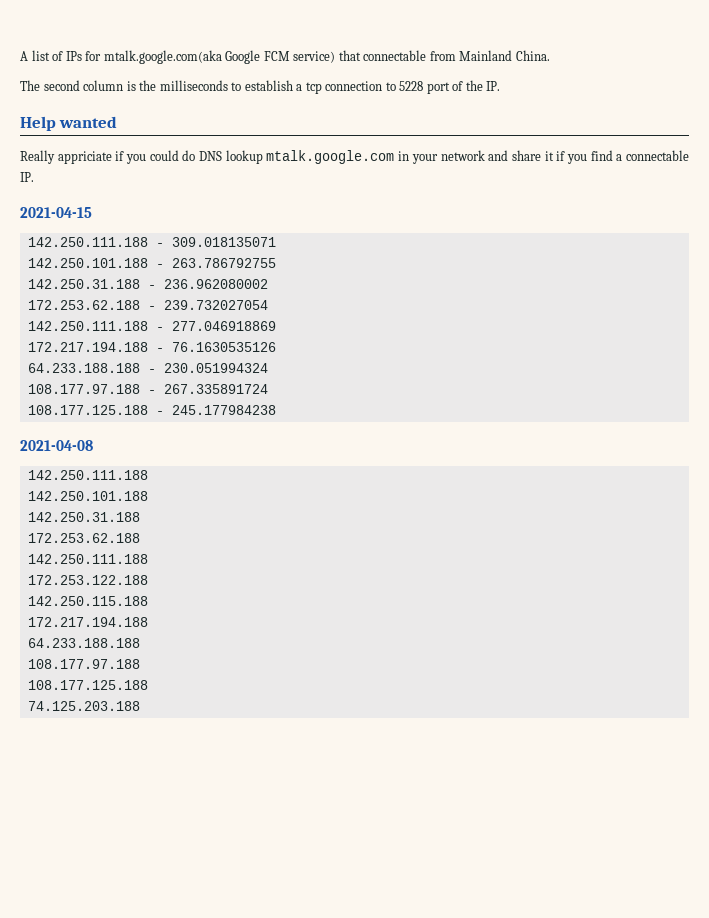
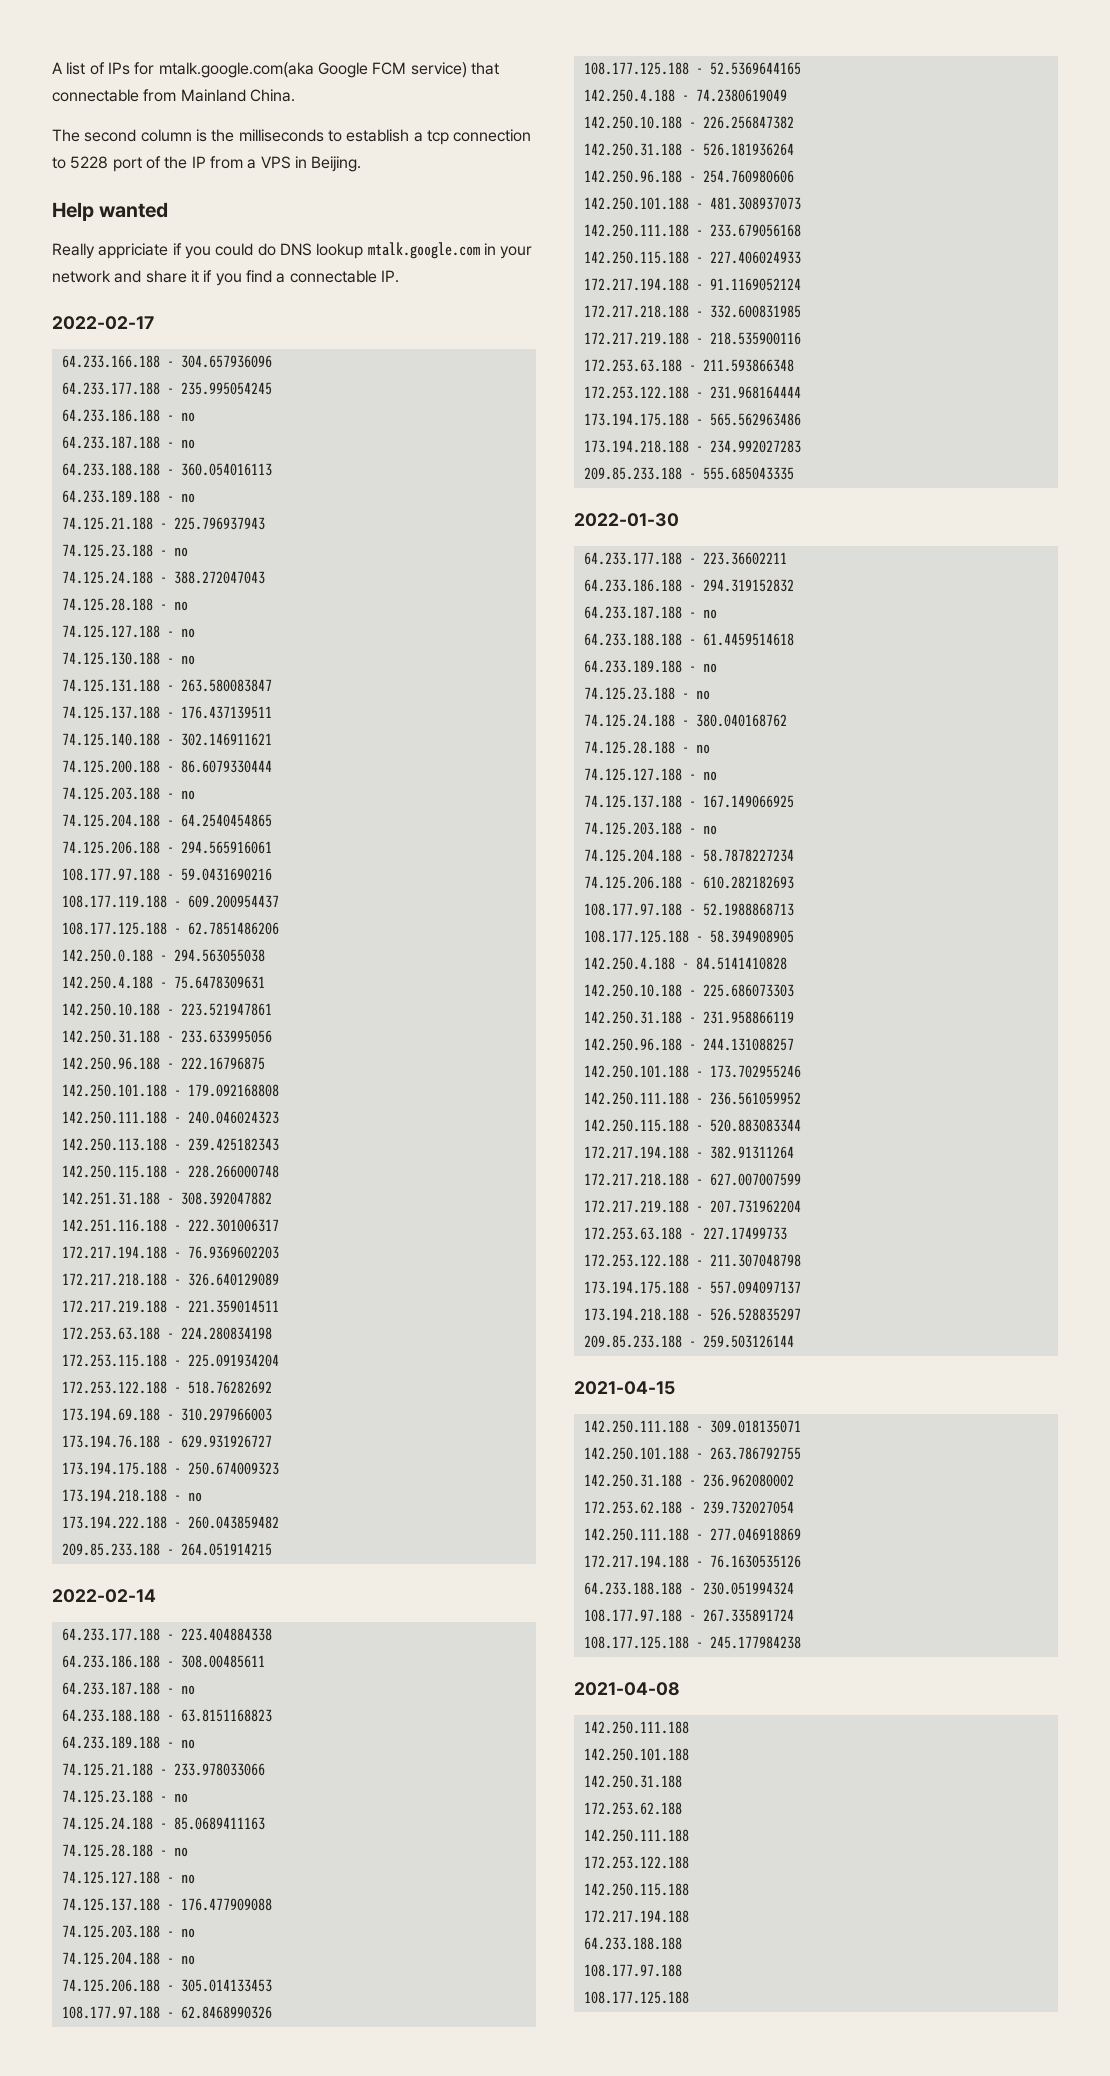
- The second column is the milliseconds to establish a tcp connection to 5228 port of the IP.
+ The second column is the milliseconds to establish a tcp connection to 5228 port of the IP from a VPS in Beijing.
+ 2022-02-17
+ 64.233.166.188 - 304.657936096
+ 64.233.177.188 - 235.995054245
+ 64.233.186.188 - no
+ 64.233.187.188 - no
+ 64.233.188.188 - 360.054016113
+ 64.233.189.188 - no
+ 74.125.21.188 - 225.796937943
+ 74.125.23.188 - no
+ 74.125.24.188 - 388.272047043
+ 74.125.28.188 - no
+ 74.125.127.188 - no
+ 74.125.130.188 - no
+ 74.125.131.188 - 263.580083847
+ 74.125.137.188 - 176.437139511
+ 74.125.140.188 - 302.146911621
+ 74.125.200.188 - 86.6079330444
+ 74.125.203.188 - no
+ 74.125.204.188 - 64.2540454865
+ 74.125.206.188 - 294.565916061
+ 108.177.97.188 - 59.0431690216
+ 108.177.119.188 - 609.200954437
+ 108.177.125.188 - 62.7851486206
+ 142.250.0.188 - 294.563055038
+ 142.250.4.188 - 75.6478309631
+ 142.250.10.188 - 223.521947861
+ 142.250.31.188 - 233.633995056
+ 142.250.96.188 - 222.16796875
+ 142.250.101.188 - 179.092168808
+ 142.250.111.188 - 240.046024323
+ 142.250.113.188 - 239.425182343
+ 142.250.115.188 - 228.266000748
+ 142.251.31.188 - 308.392047882
+ 142.251.116.188 - 222.301006317
+ 172.217.194.188 - 76.9369602203
+ 172.217.218.188 - 326.640129089
+ 172.217.219.188 - 221.359014511
+ 172.253.63.188 - 224.280834198
+ 172.253.115.188 - 225.091934204
+ 172.253.122.188 - 518.76282692
+ 173.194.69.188 - 310.297966003
+ 173.194.76.188 - 629.931926727
+ 173.194.175.188 - 250.674009323
+ 173.194.218.188 - no
+ 173.194.222.188 - 260.043859482
+ 209.85.233.188 - 264.051914215
+ 2022-02-14
+ 64.233.177.188 - 223.404884338
+ 64.233.186.188 - 308.00485611
+ 64.233.187.188 - no
+ 64.233.188.188 - 63.8151168823
+ 64.233.189.188 - no
+ 74.125.21.188 - 233.978033066
+ 74.125.23.188 - no
+ 74.125.24.188 - 85.0689411163
+ 74.125.28.188 - no
+ 74.125.127.188 - no
+ 74.125.137.188 - 176.477909088
+ 74.125.203.188 - no
+ 74.125.204.188 - no
+ 74.125.206.188 - 305.014133453
+ 108.177.97.188 - 62.8468990326
+ 108.177.125.188 - 52.5369644165
+ 142.250.4.188 - 74.2380619049
+ 142.250.10.188 - 226.256847382
+ 142.250.31.188 - 526.181936264
+ 142.250.96.188 - 254.760980606
+ 142.250.101.188 - 481.308937073
+ 142.250.111.188 - 233.679056168
+ 142.250.115.188 - 227.406024933
+ 172.217.194.188 - 91.1169052124
+ 172.217.218.188 - 332.600831985
+ 172.217.219.188 - 218.535900116
+ 172.253.63.188 - 211.593866348
+ 172.253.122.188 - 231.968164444
+ 173.194.175.188 - 565.562963486
+ 173.194.218.188 - 234.992027283
+ 209.85.233.188 - 555.685043335
+ 2022-01-30
+ 64.233.177.188 - 223.36602211
+ 64.233.186.188 - 294.319152832
+ 64.233.187.188 - no
+ 64.233.188.188 - 61.4459514618
+ 64.233.189.188 - no
+ 74.125.23.188 - no
+ 74.125.24.188 - 380.040168762
+ 74.125.28.188 - no
+ 74.125.127.188 - no
+ 74.125.137.188 - 167.149066925
+ 74.125.203.188 - no
+ 74.125.204.188 - 58.7878227234
+ 74.125.206.188 - 610.282182693
+ 108.177.97.188 - 52.1988868713
+ 108.177.125.188 - 58.394908905
+ 142.250.4.188 - 84.5141410828
+ 142.250.10.188 - 225.686073303
+ 142.250.31.188 - 231.958866119
+ 142.250.96.188 - 244.131088257
+ 142.250.101.188 - 173.702955246
+ 142.250.111.188 - 236.561059952
+ 142.250.115.188 - 520.883083344
+ 172.217.194.188 - 382.91311264
+ 172.217.218.188 - 627.007007599
+ 172.217.219.188 - 207.731962204
+ 172.253.63.188 - 227.17499733
+ 172.253.122.188 - 211.307048798
+ 173.194.175.188 - 557.094097137
+ 173.194.218.188 - 526.528835297
+ 209.85.233.188 - 259.503126144
- 74.125.203.188

